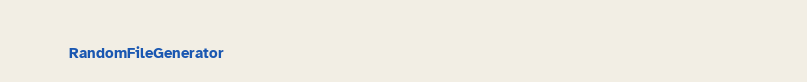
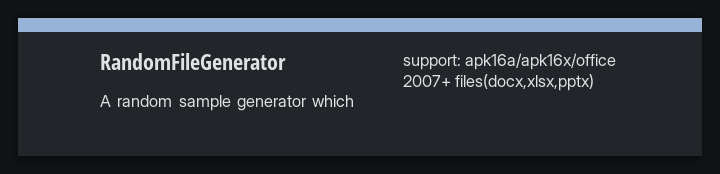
+ A random sample generator which support: apk16a/apk16x/office 2007+ files(docx,xlsx,pptx)

